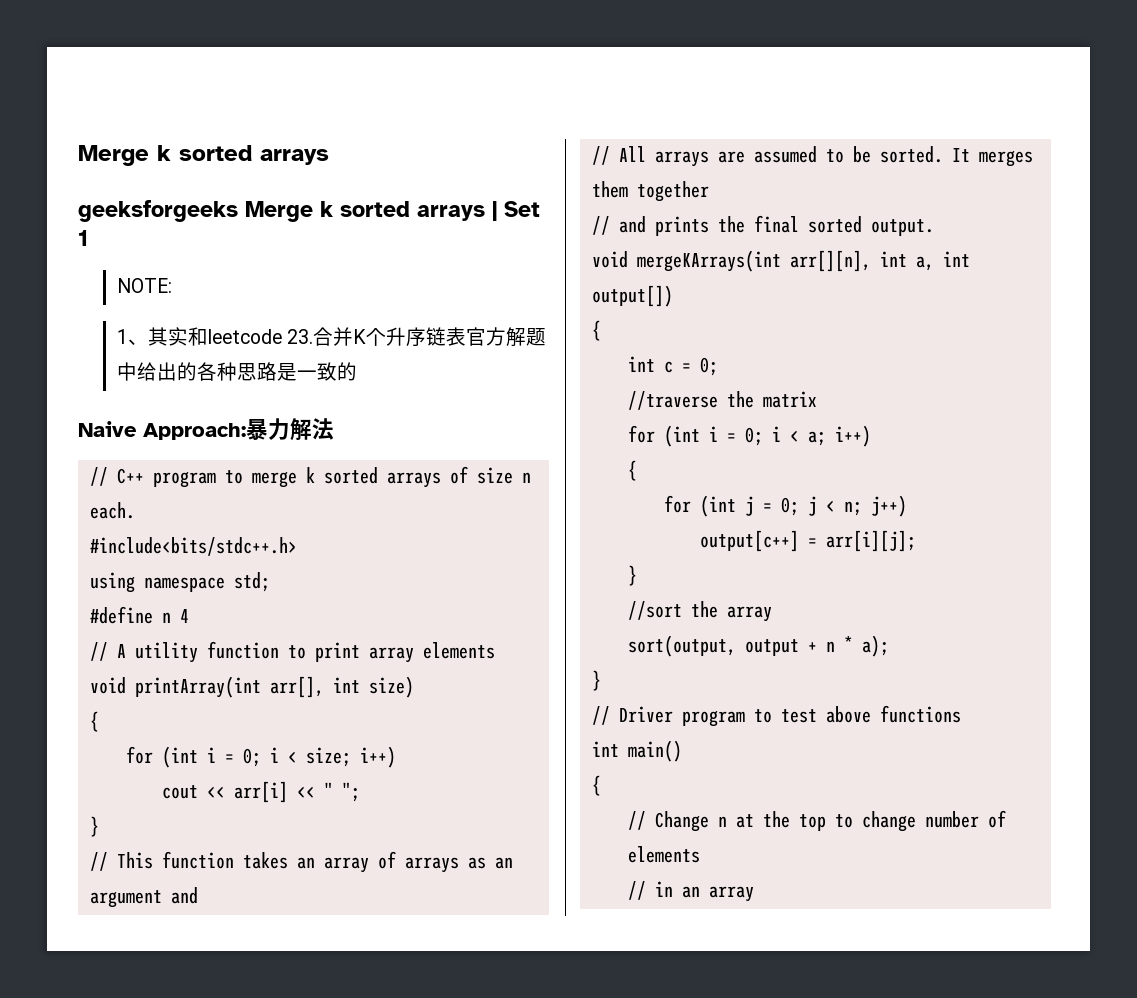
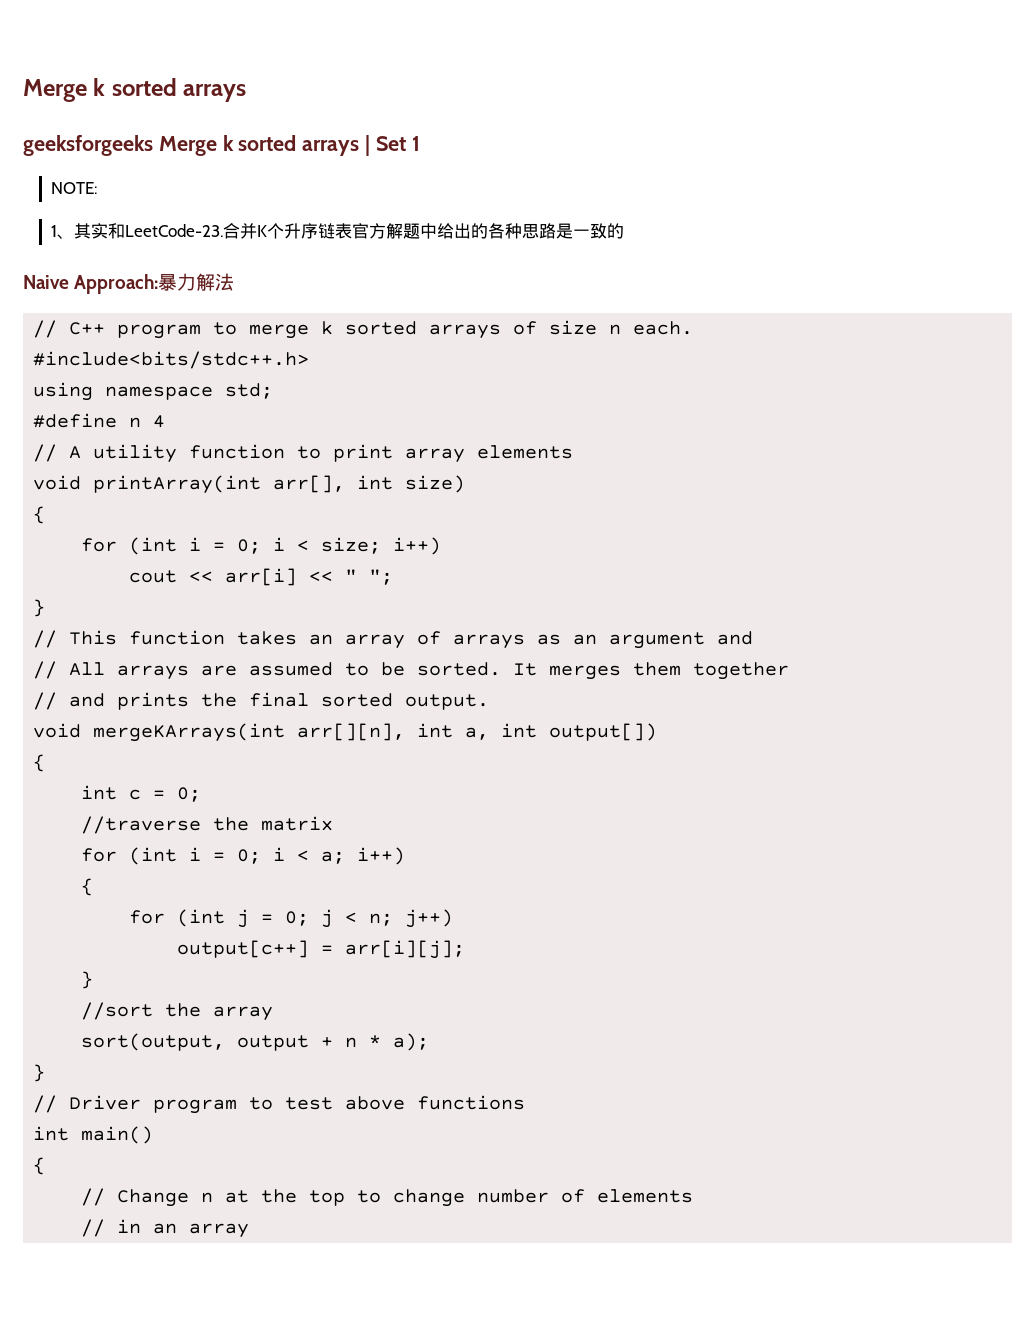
- 1、其实和leetcode 23.合并K个升序链表官方解题中给出的各种思路是一致的
+ 1、其实和LeetCode-23.合并K个升序链表官方解题中给出的各种思路是一致的

